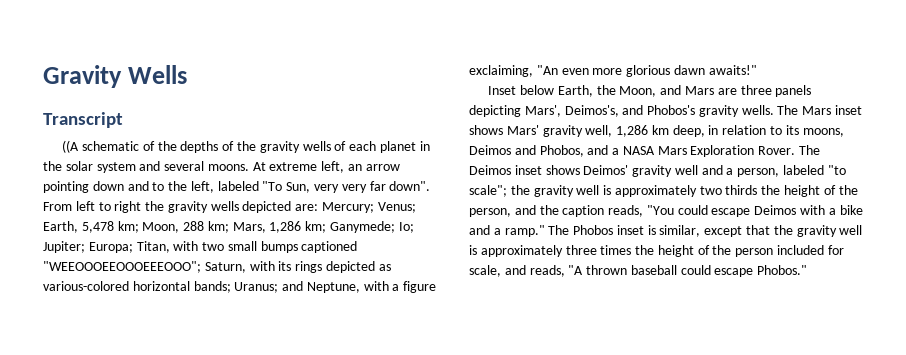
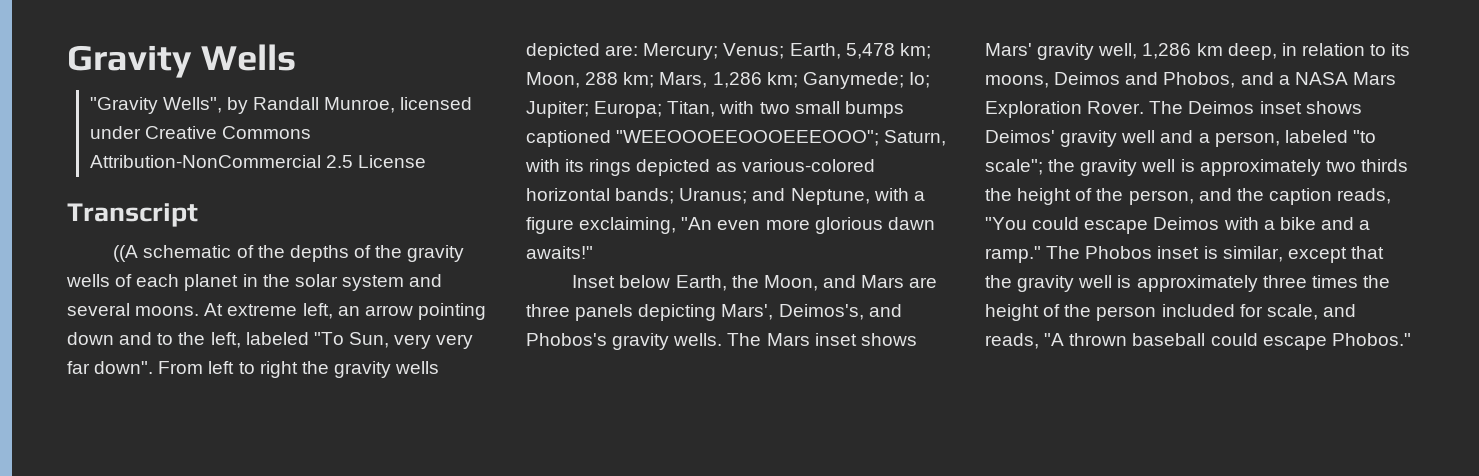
+ "Gravity Wells", by Randall Munroe, licensed under Creative Commons Attribution-NonCommercial 2.5 License

